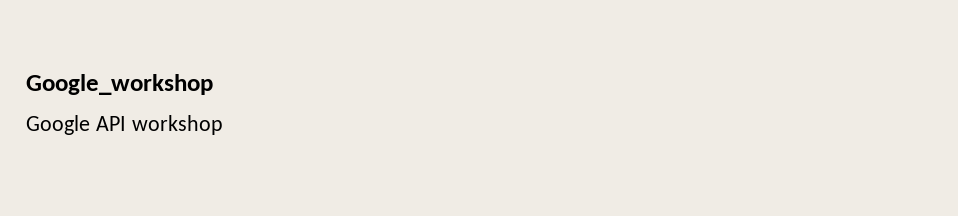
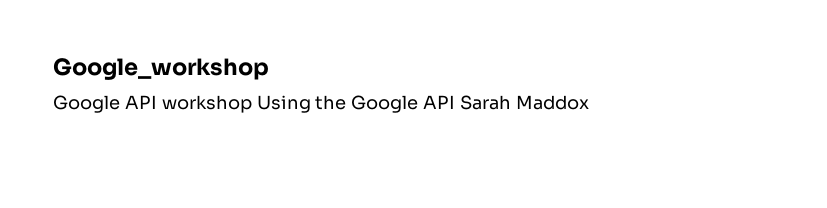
- Google API workshop
+ Google API workshop Using the Google API Sarah Maddox

